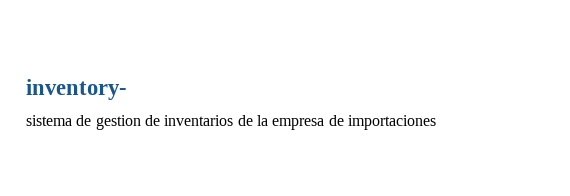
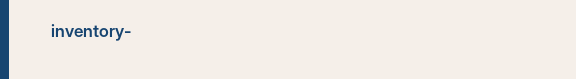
- sistema de gestion de inventarios de la empresa de importaciones

